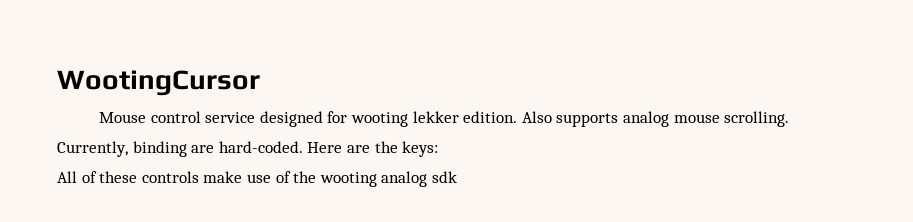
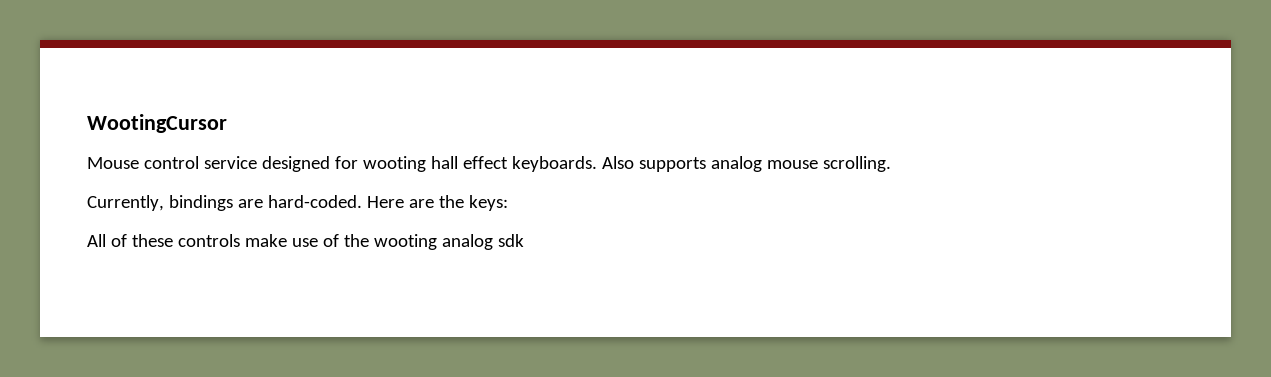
- Mouse control service designed for wooting lekker edition.
+ Mouse control service designed for wooting hall effect keyboards.
- Currently, binding are hard-coded.
+ Currently, bindings are hard-coded.

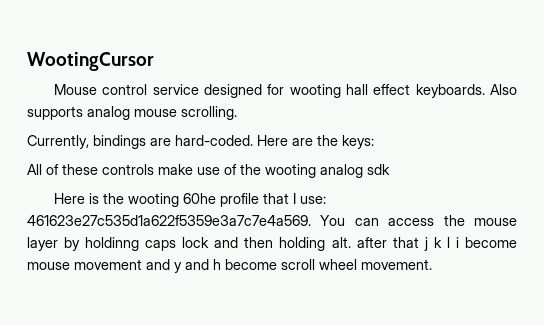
+ Here is the wooting 60he profile that I use: 461623e27c535d1a622f5359e3a7c7e4a569. You can access the mouse layer by holdinng caps lock and then holding alt. after that j k l i become mouse movement and y and h become scroll wheel movement.

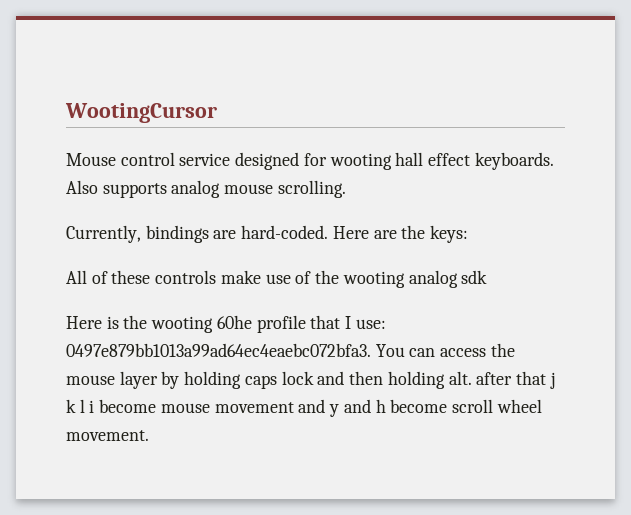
- Here is the wooting 60he profile that I use: 461623e27c535d1a622f5359e3a7c7e4a569.
+ Here is the wooting 60he profile that I use: 0497e879bb1013a99ad64ec4eaebc072bfa3.
- You can access the mouse layer by holdinng caps lock and then holding alt. after that j k l i become mouse movement and y and h become scroll wheel movement.
+ You can access the mouse layer by holding caps lock and then holding alt. after that j k l i become mouse movement and y and h become scroll wheel movement.

